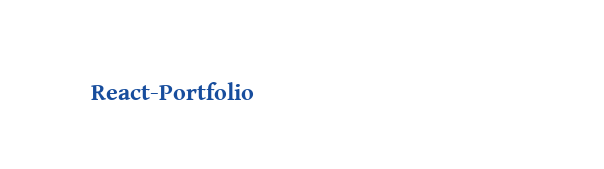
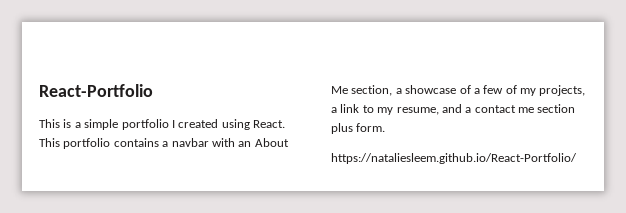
+ This is a simple portfolio I created using React. This portfolio contains a navbar with an About Me section, a showcase of a few of my projects, a link to my resume, and a contact me section plus form.
+ https://nataliesleem.github.io/React-Portfolio/

